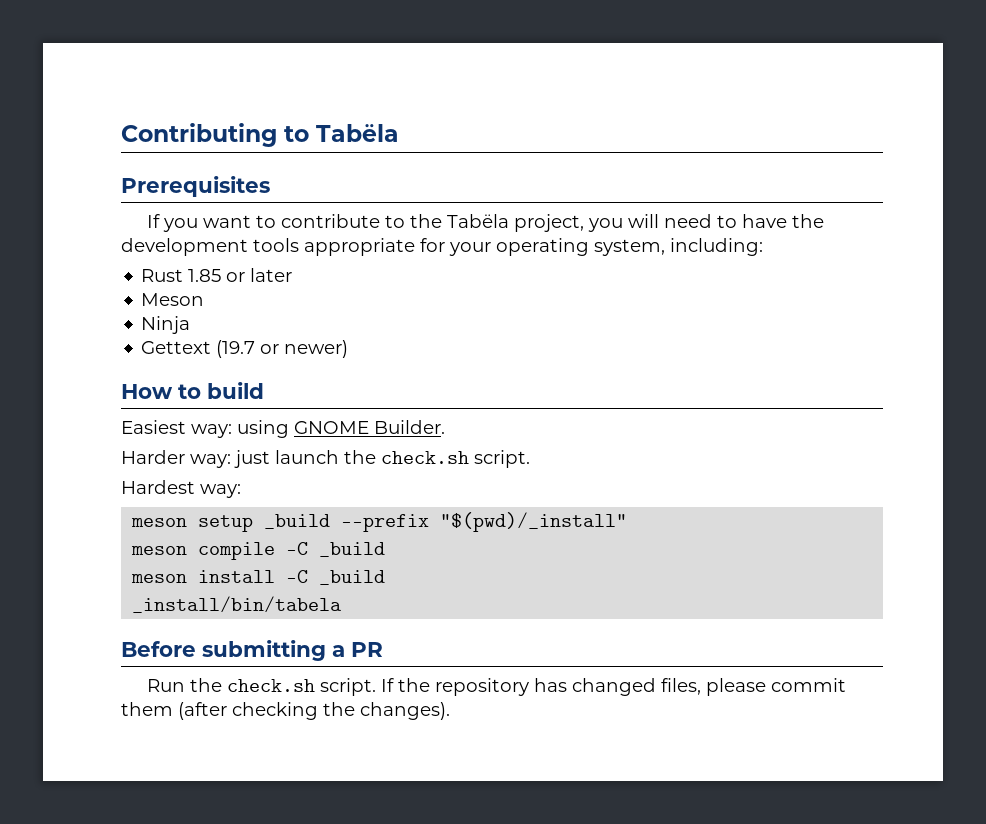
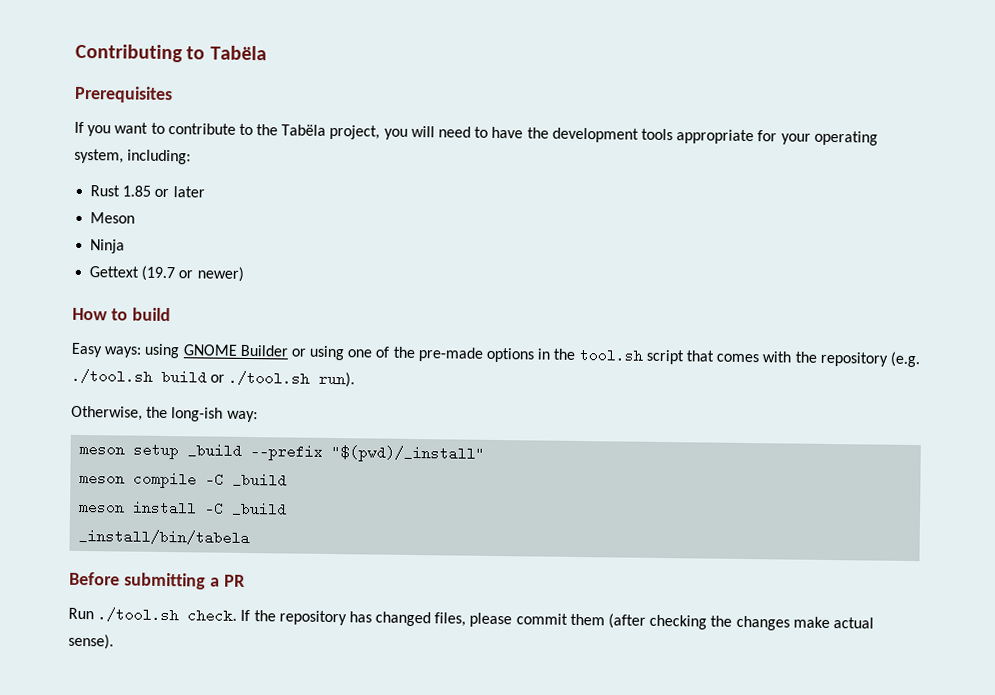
- Easiest way: using GNOME Builder.
- Harder way: just launch the check.sh script.
- Hardest way:
+ Easy ways: using GNOME Builder or using one of the pre-made options in the tool.sh script that comes with the repository (e.g. ./tool.sh build or ./tool.sh run).
+ Otherwise, the long-ish way:
- Run the check.sh script.
+ Run ./tool.sh check.
- If the repository has changed files, please commit them (after checking the changes).
+ If the repository has changed files, please commit them (after checking the changes make actual sense).

